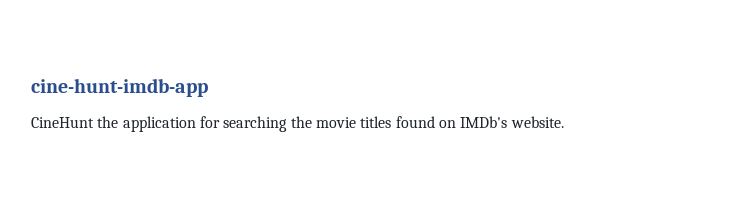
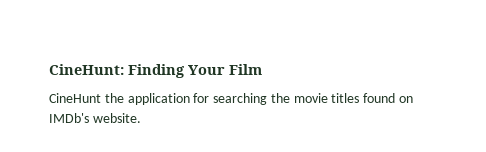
- cine-hunt-imdb-app
+ CineHunt: Finding Your Film

